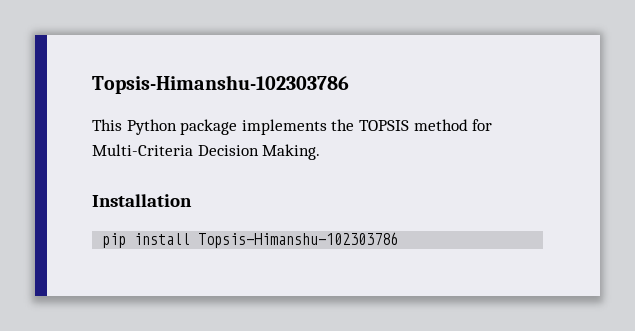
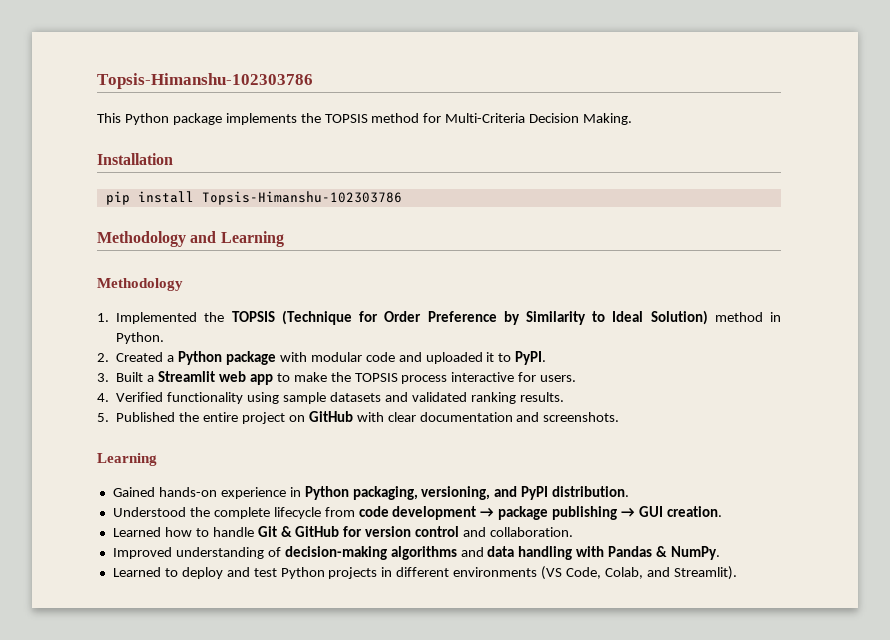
+ Methodology and Learning
+ Methodology
+ 1. Implemented the TOPSIS (Technique for Order Preference by Similarity to Ideal Solution) method in Python.
+ 2. Created a Python package with modular code and uploaded it to PyPI.
+ 3. Built a Streamlit web app to make the TOPSIS process interactive for users.
+ 4. Verified functionality using sample datasets and validated ranking results.
+ 5. Published the entire project on GitHub with clear documentation and screenshots.
+ Learning
+ Gained hands-on experience in Python packaging, versioning, and PyPI distribution.
+ Understood the complete lifecycle from code development → package publishing → GUI creation.
+ Learned how to handle Git & GitHub for version control and collaboration.
+ Improved understanding of decision-making algorithms and data handling with Pandas & NumPy.
+ Learned to deploy and test Python projects in different environments (VS Code, Colab, and Streamlit).

